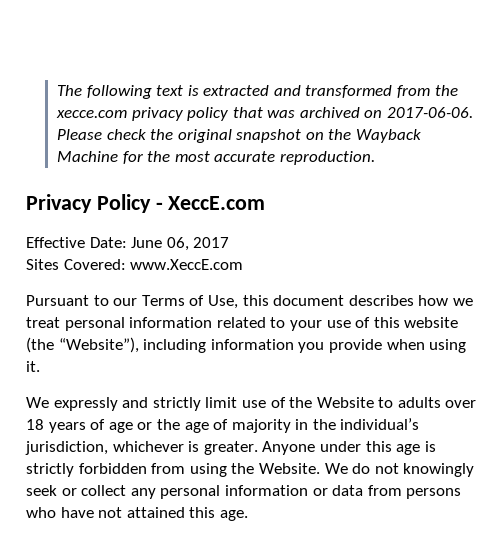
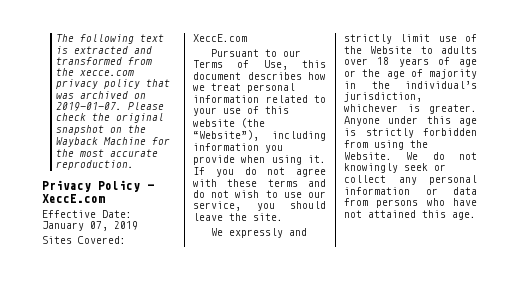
- The following text is extracted and transformed from the xecce.com privacy policy that was archived on 2017-06-06.
+ The following text is extracted and transformed from the xecce.com privacy policy that was archived on 2019-01-07.
- Effective Date: June 06, 2017
+ Effective Date: January 07, 2019
- Sites Covered: www.XeccE.com
+ Sites Covered: XeccE.com
+ If you do not agree with these terms and do not wish to use our service, you should leave the site.

